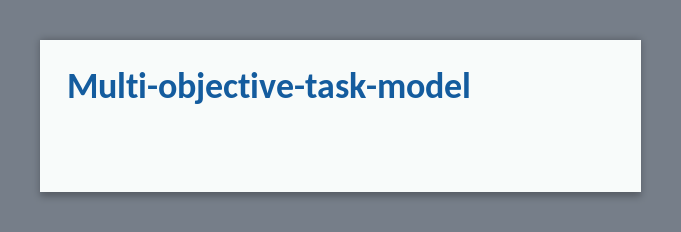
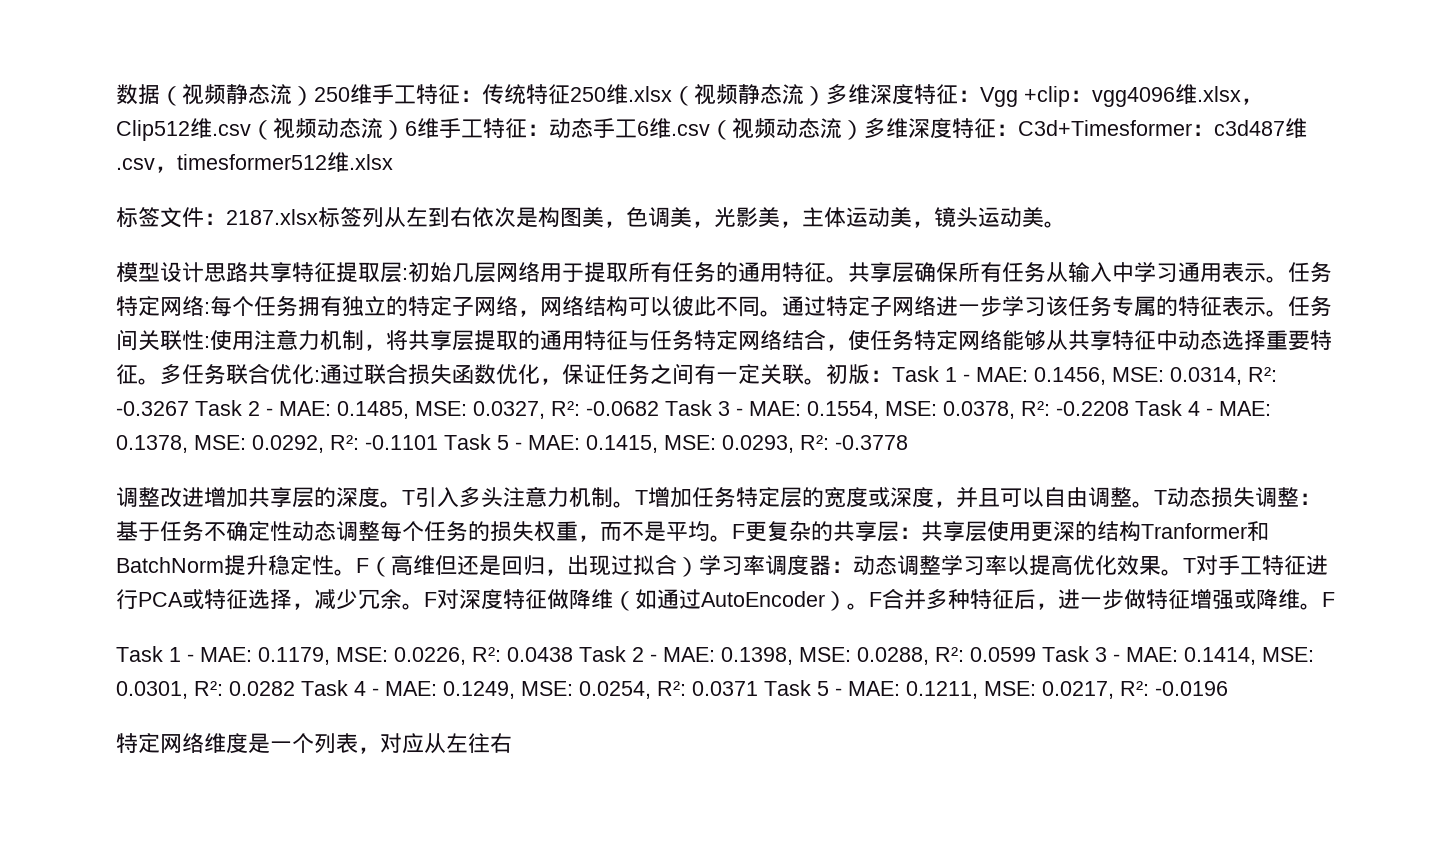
- Multi-objective-task-model
+ 数据（视频静态流）250维手工特征：传统特征250维.xlsx（视频静态流）多维深度特征：Vgg +clip：vgg4096维.xlsx，Clip512维.csv（视频动态流）6维手工特征：动态手工6维.csv（视频动态流）多维深度特征：C3d+Timesformer：c3d487维.csv，timesformer512维.xlsx
+ 标签文件：2187.xlsx标签列从左到右依次是构图美，色调美，光影美，主体运动美，镜头运动美。
+ 模型设计思路共享特征提取层:初始几层网络用于提取所有任务的通用特征。共享层确保所有任务从输入中学习通用表示。任务特定网络:每个任务拥有独立的特定子网络，网络结构可以彼此不同。通过特定子网络进一步学习该任务专属的特征表示。任务间关联性:使用注意力机制，将共享层提取的通用特征与任务特定网络结合，使任务特定网络能够从共享特征中动态选择重要特征。多任务联合优化:通过联合损失函数优化，保证任务之间有一定关联。初版：Task 1 - MAE: 0.1456, MSE: 0.0314, R²: -0.3267 Task 2 - MAE: 0.1485, MSE: 0.0327, R²: -0.0682 Task 3 - MAE: 0.1554, MSE: 0.0378, R²: -0.2208 Task 4 - MAE: 0.1378, MSE: 0.0292, R²: -0.1101 Task 5 - MAE: 0.1415, MSE: 0.0293, R²: -0.3778
+ 调整改进增加共享层的深度。T引入多头注意力机制。T增加任务特定层的宽度或深度，并且可以自由调整。T动态损失调整：基于任务不确定性动态调整每个任务的损失权重，而不是平均。F更复杂的共享层：共享层使用更深的结构Tranformer和BatchNorm提升稳定性。F（高维但还是回归，出现过拟合）学习率调度器：动态调整学习率以提高优化效果。T对手工特征进行PCA或特征选择，减少冗余。F对深度特征做降维（如通过AutoEncoder）。F合并多种特征后，进一步做特征增强或降维。F
+ Task 1 - MAE: 0.1179, MSE: 0.0226, R²: 0.0438 Task 2 - MAE: 0.1398, MSE: 0.0288, R²: 0.0599 Task 3 - MAE: 0.1414, MSE: 0.0301, R²: 0.0282 Task 4 - MAE: 0.1249, MSE: 0.0254, R²: 0.0371 Task 5 - MAE: 0.1211, MSE: 0.0217, R²: -0.0196
+ 特定网络维度是一个列表，对应从左往右

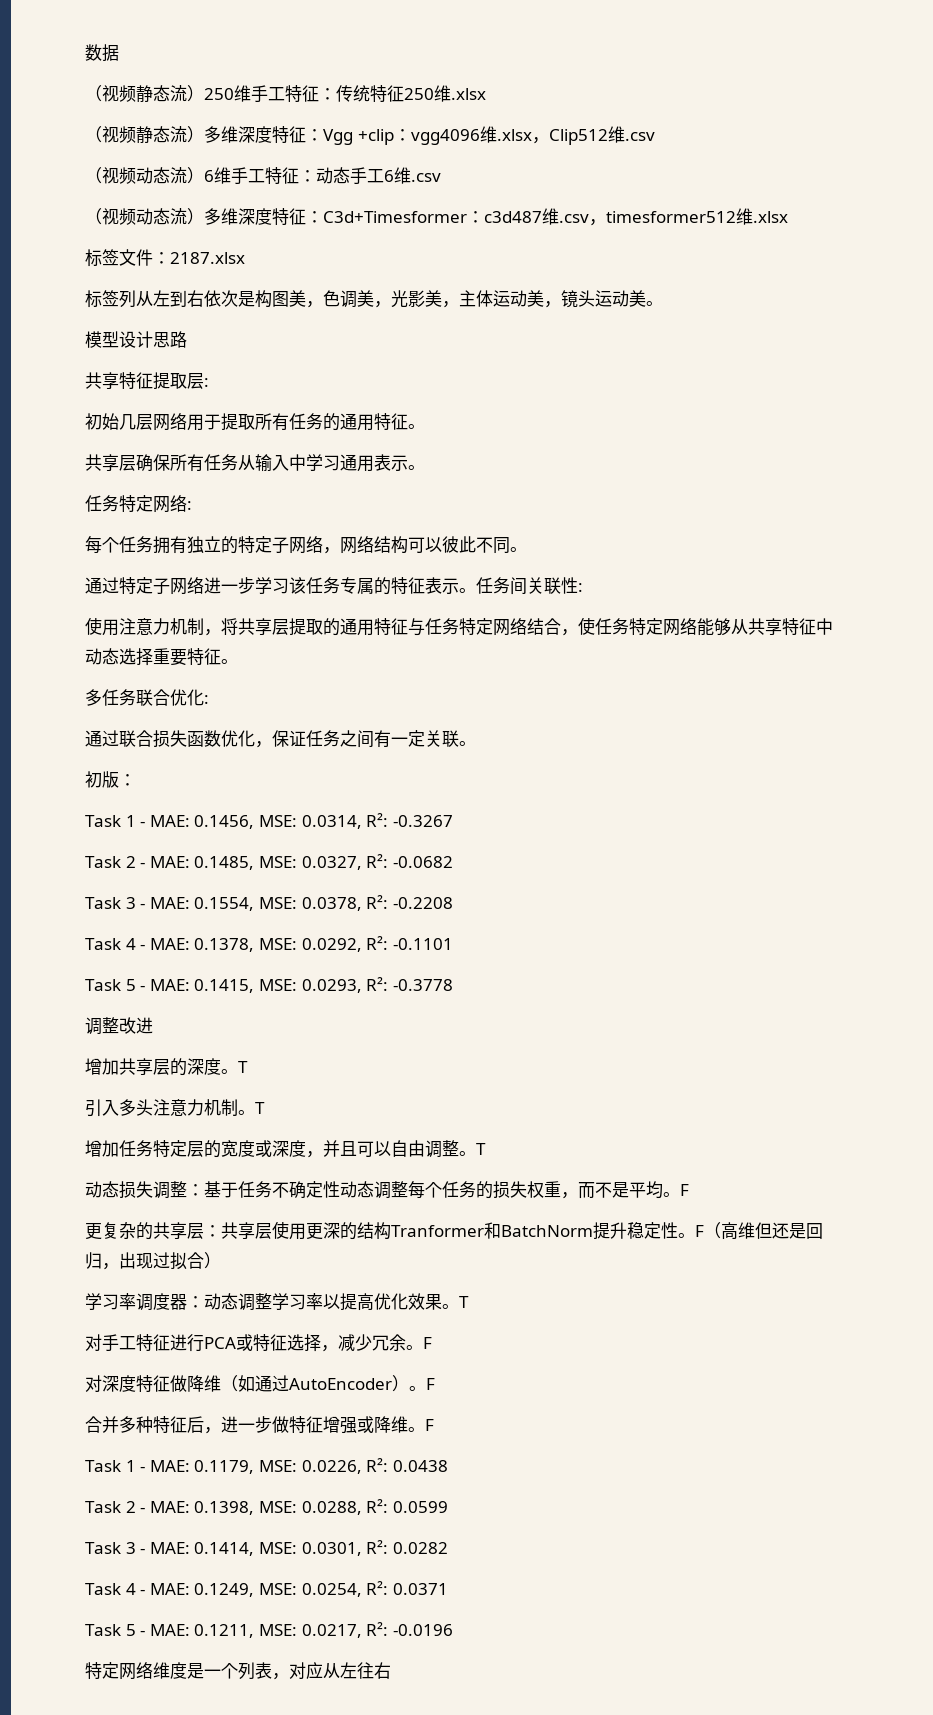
- 数据（视频静态流）250维手工特征：传统特征250维.xlsx（视频静态流）多维深度特征：Vgg +clip：vgg4096维.xlsx，Clip512维.csv（视频动态流）6维手工特征：动态手工6维.csv（视频动态流）多维深度特征：C3d+Timesformer：c3d487维.csv，timesformer512维.xlsx
+ 数据
+ （视频静态流）250维手工特征：传统特征250维.xlsx
+ （视频静态流）多维深度特征：Vgg +clip：vgg4096维.xlsx，Clip512维.csv
+ （视频动态流）6维手工特征：动态手工6维.csv
+ （视频动态流）多维深度特征：C3d+Timesformer：c3d487维.csv，timesformer512维.xlsx
- 标签文件：2187.xlsx标签列从左到右依次是构图美，色调美，光影美，主体运动美，镜头运动美。
+ 标签文件：2187.xlsx
+ 标签列从左到右依次是构图美，色调美，光影美，主体运动美，镜头运动美。
- 模型设计思路共享特征提取层:初始几层网络用于提取所有任务的通用特征。共享层确保所有任务从输入中学习通用表示。任务特定网络:每个任务拥有独立的特定子网络，网络结构可以彼此不同。通过特定子网络进一步学习该任务专属的特征表示。
+ 模型设计思路
+ 共享特征提取层:
+ 初始几层网络用于提取所有任务的通用特征。
+ 共享层确保所有任务从输入中学习通用表示。
+ 任务特定网络:
+ 每个任务拥有独立的特定子网络，网络结构可以彼此不同。
+ 通过特定子网络进一步学习该任务专属的特征表示。
- 任务间关联性:使用注意力机制，将共享层提取的通用特征与任务特定网络结合，使任务特定网络能够从共享特征中动态选择重要特征。多任务联合优化:通过联合损失函数优化，保证任务之间有一定关联。初版：Task 1 - MAE:
+ 任务间关联性:
+ 使用注意力机制，将共享层提取的通用特征与任务特定网络结合，使任务特定网络能够从共享特征中动态选择重要特征。
+ 多任务联合优化:
+ 通过联合损失函数优化，保证任务之间有一定关联。
+ 初版：
+ Task 1 - MAE:
- -0.3267 Task 2 - MAE:
+ -0.3267
+ Task 2 - MAE:
- -0.0682 Task 3 - MAE:
+ -0.0682
+ Task 3 - MAE:
- -0.2208 Task 4 - MAE:
+ -0.2208
+ Task 4 - MAE:
- -0.1101 Task 5 - MAE:
+ -0.1101
+ Task 5 - MAE:
- 调整改进增加共享层的深度。T引入多头注意力机制。T增加任务特定层的宽度或深度，并且可以自由调整。T动态损失调整：基于任务不确定性动态调整每个任务的损失权重，而不是平均。F更复杂的共享层：共享层使用更深的结构Tranformer和BatchNorm提升稳定性。
+ 调整改进
+ 增加共享层的深度。T
+ 引入多头注意力机制。T
+ 增加任务特定层的宽度或深度，并且可以自由调整。T
+ 动态损失调整：基于任务不确定性动态调整每个任务的损失权重，而不是平均。F
+ 更复杂的共享层：共享层使用更深的结构Tranformer和BatchNorm提升稳定性。
- F（高维但还是回归，出现过拟合）学习率调度器：动态调整学习率以提高优化效果。T对手工特征进行PCA或特征选择，减少冗余。F对深度特征做降维（如通过AutoEncoder）。F合并多种特征后，进一步做特征增强或降维。
+ F（高维但还是回归，出现过拟合）
+ 学习率调度器：动态调整学习率以提高优化效果。T
+ 对手工特征进行PCA或特征选择，减少冗余。F
+ 对深度特征做降维（如通过AutoEncoder）。F
+ 合并多种特征后，进一步做特征增强或降维。
- Task 1 - MAE: 0.1179, MSE: 0.0226, R²: 0.0438 Task 2 - MAE: 0.1398, MSE: 0.0288, R²: 0.0599 Task 3 - MAE: 0.1414, MSE: 0.0301, R²: 0.0282 Task 4 - MAE: 0.1249, MSE: 0.0254, R²: 0.0371 Task 5 - MAE: 0.1211, MSE: 0.0217, R²: -0.0196
+ Task 1 - MAE: 0.1179, MSE: 0.0226, R²: 0.0438
+ Task 2 - MAE: 0.1398, MSE: 0.0288, R²: 0.0599
+ Task 3 - MAE: 0.1414, MSE: 0.0301, R²: 0.0282
+ Task 4 - MAE: 0.1249, MSE: 0.0254, R²: 0.0371
+ Task 5 - MAE: 0.1211, MSE: 0.0217, R²: -0.0196

